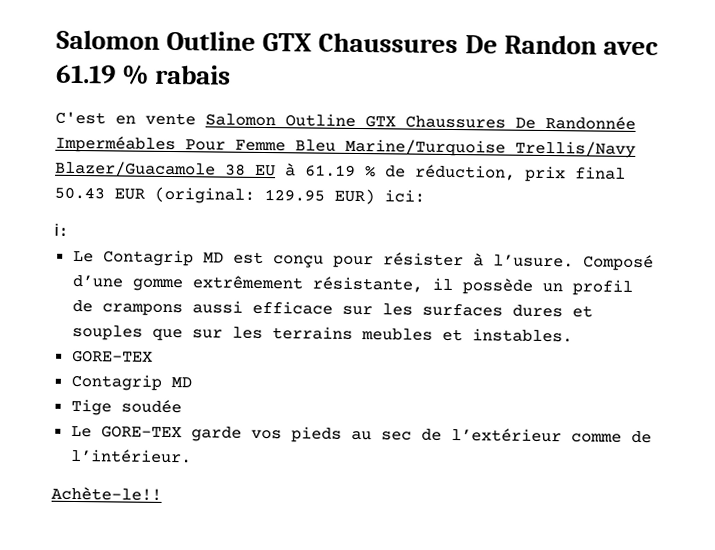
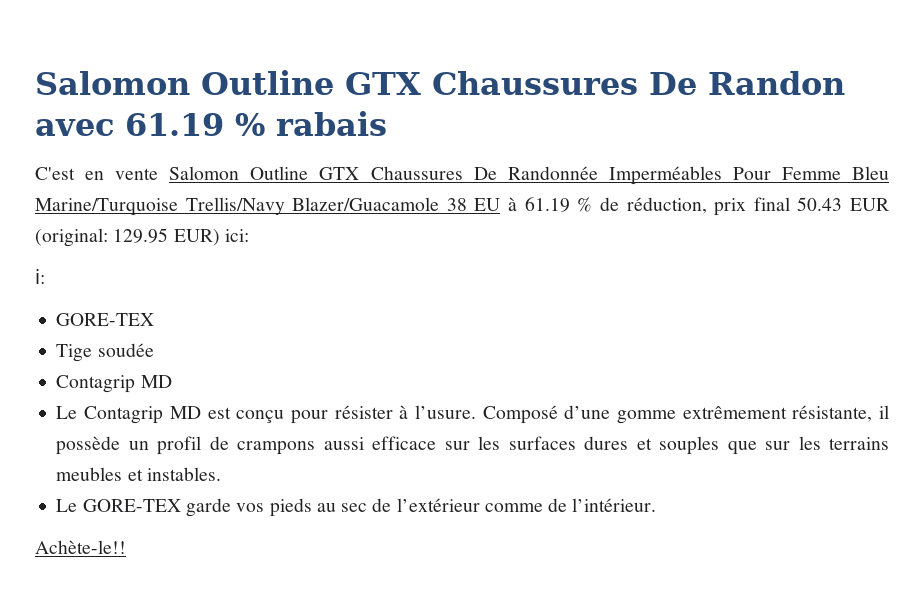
  ℹ:
+ GORE-TEX
+ Tige soudée
+ Contagrip MD
  Composé d’une gomme extrêmement résistante, il possède un profil de crampons aussi efficace sur les surfaces dures et souples que sur les terrains meubles et instables.
- GORE-TEX
- Contagrip MD
- Tige soudée

